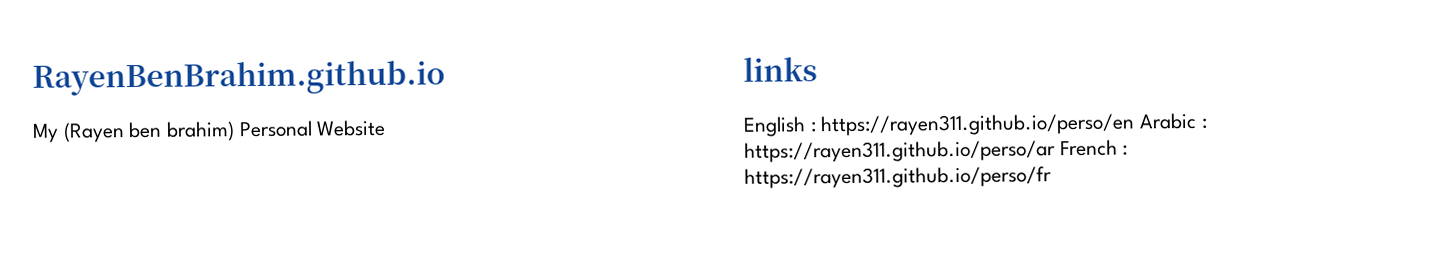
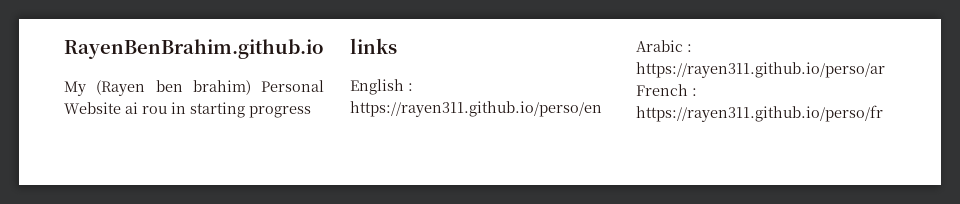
- My (Rayen ben brahim) Personal Website
+ My (Rayen ben brahim) Personal Website ai rou in starting progress

